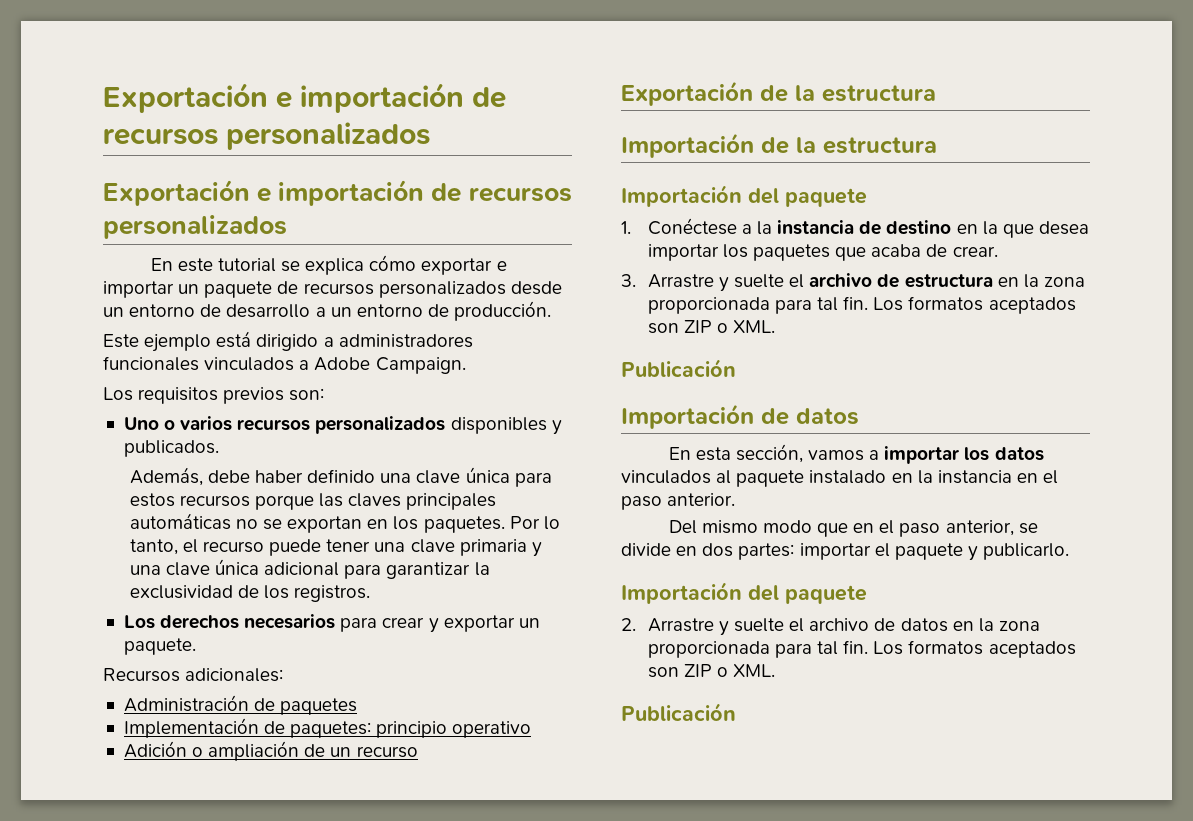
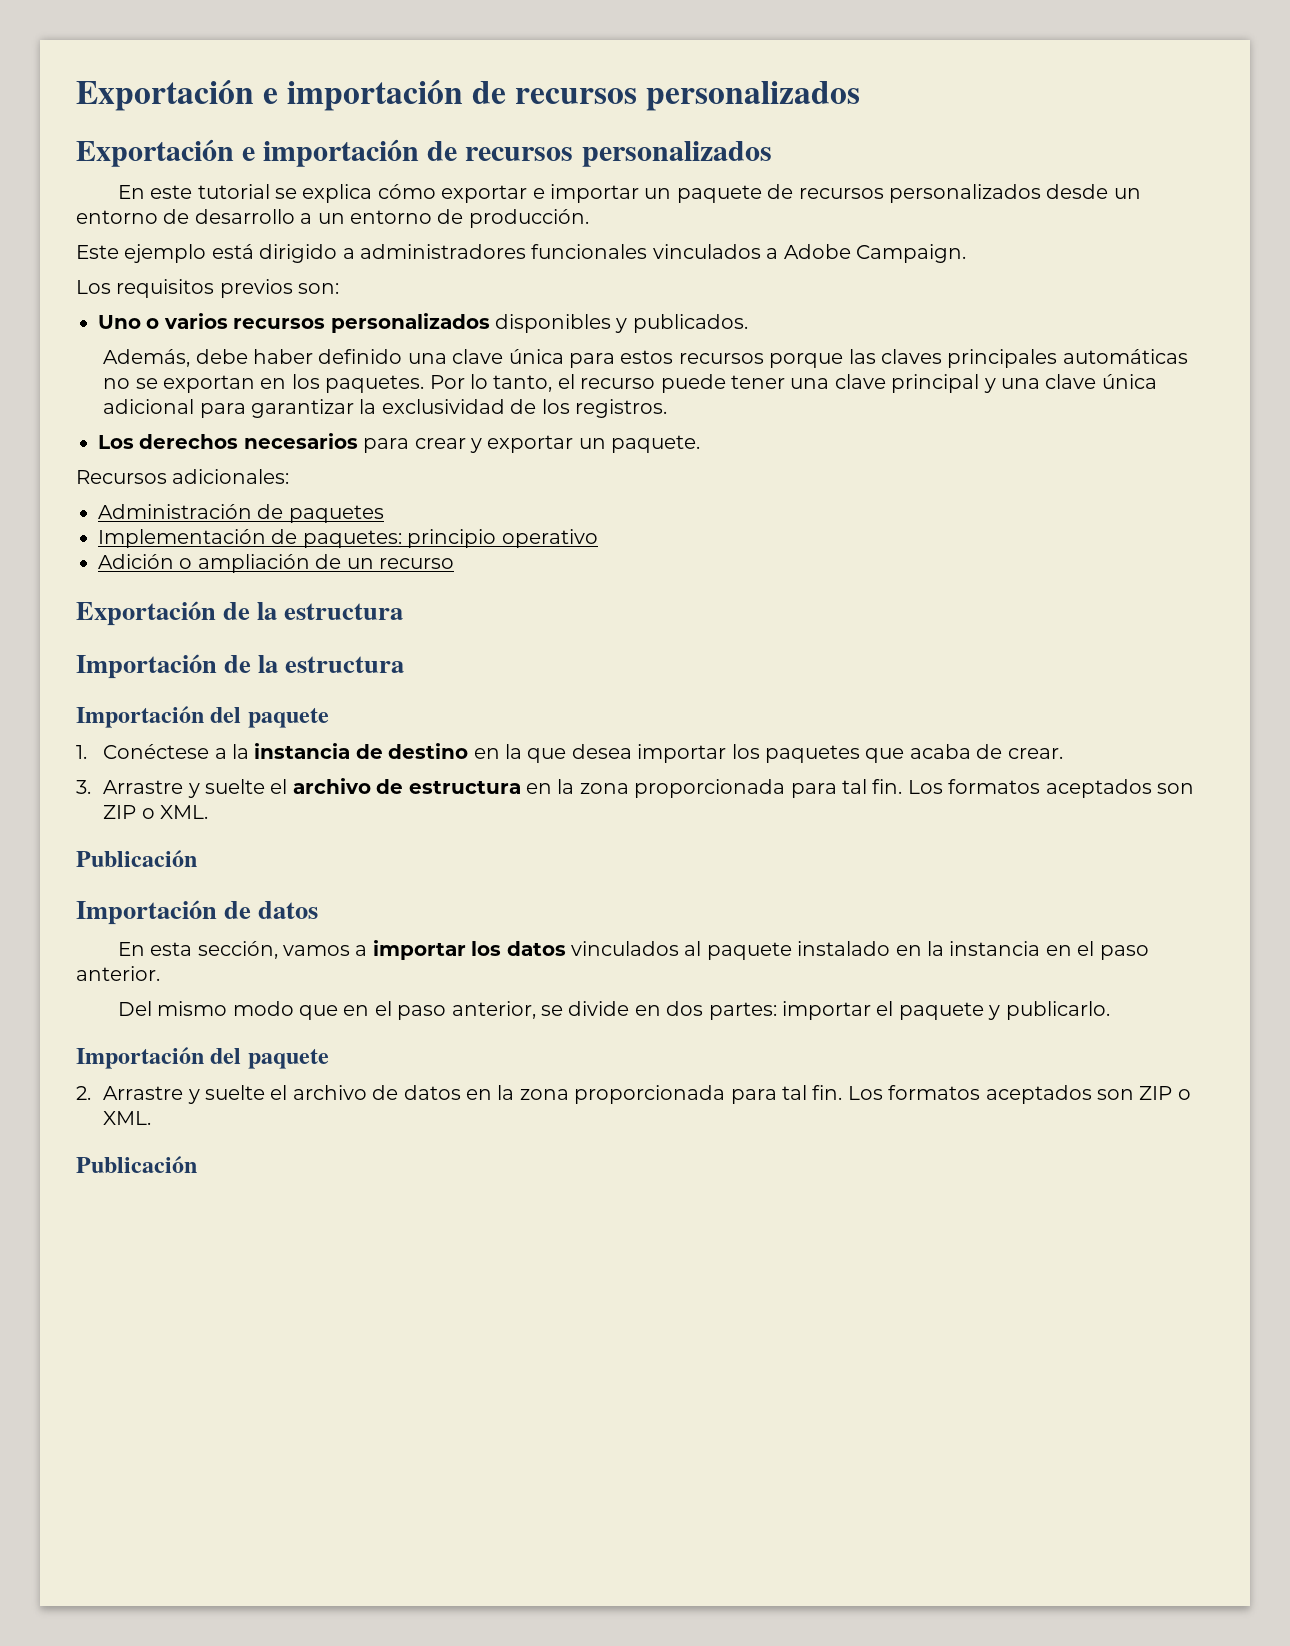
- Por lo tanto, el recurso puede tener una clave primaria y una clave única adicional para garantizar la exclusividad de los registros.
+ Por lo tanto, el recurso puede tener una clave principal y una clave única adicional para garantizar la exclusividad de los registros.

